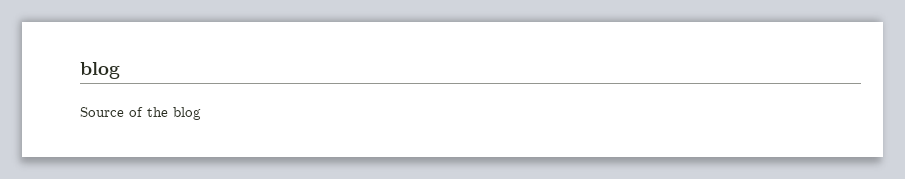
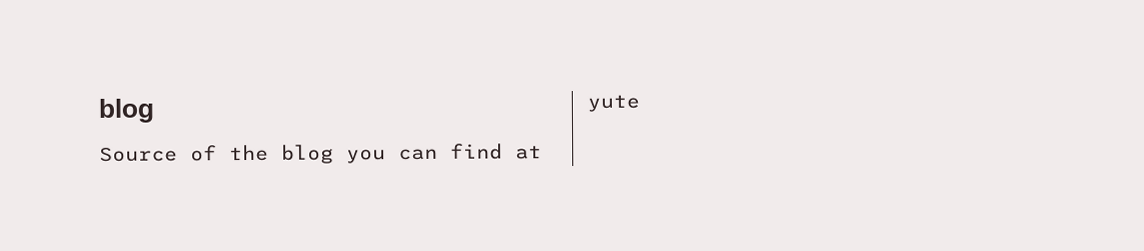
- Source of the blog
+ Source of the blog you can find at yute

